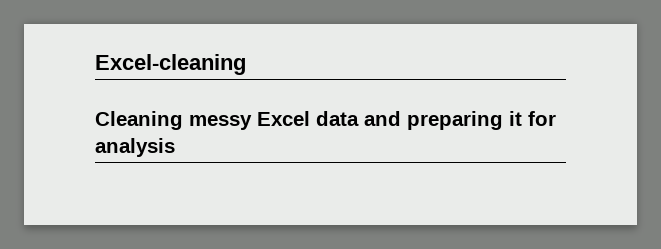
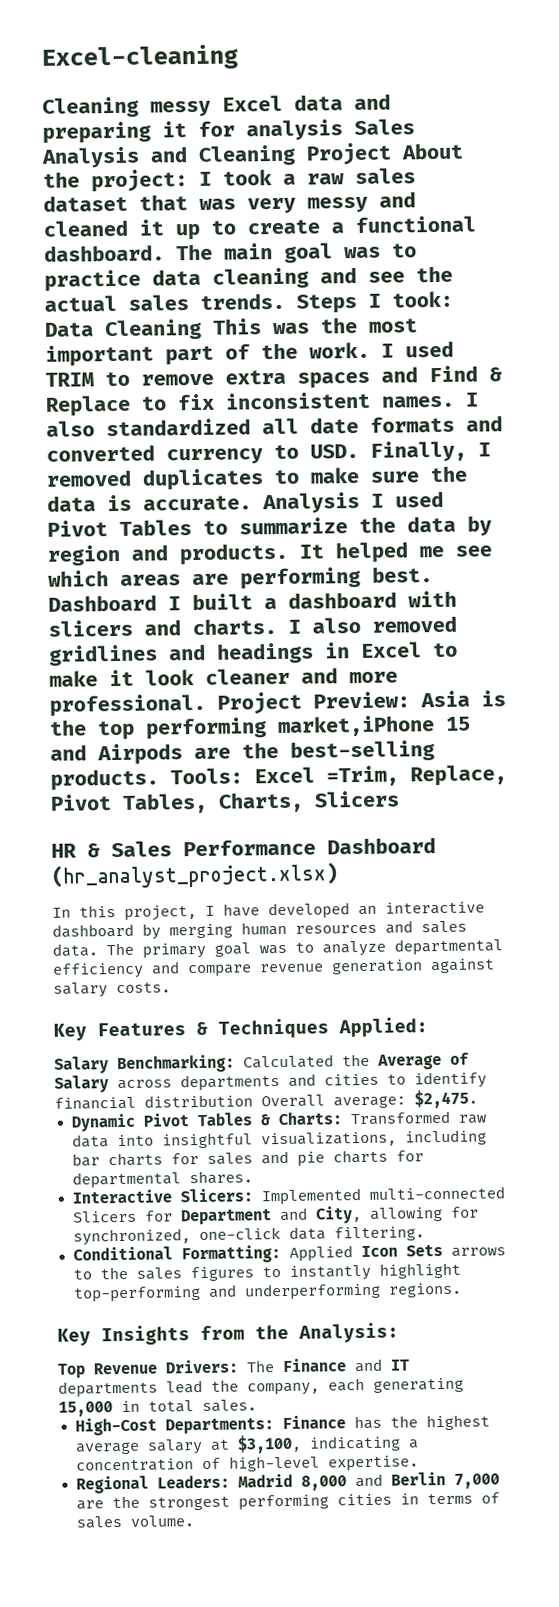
- Cleaning messy Excel data and preparing it for analysis
+ Cleaning messy Excel data and preparing it for analysis Sales Analysis and Cleaning Project About the project: I took a raw sales dataset that was very messy and cleaned it up to create a functional dashboard. The main goal was to practice data cleaning and see the actual sales trends. Steps I took: Data Cleaning This was the most important part of the work. I used TRIM to remove extra spaces and Find & Replace to fix inconsistent names. I also standardized all date formats and converted currency to USD. Finally, I removed duplicates to make sure the data is accurate. Analysis I used Pivot Tables to summarize the data by region and products. It helped me see which areas are performing best. Dashboard I built a dashboard with slicers and charts. I also removed gridlines and headings in Excel to make it look cleaner and more professional. Project Preview: Asia is the top performing market,iPhone 15 and Airpods are the best-selling products. Tools: Excel =Trim, Replace, Pivot Tables, Charts, Slicers
+ HR & Sales Performance Dashboard (hr_analyst_project.xlsx)
+ In this project, I have developed an interactive dashboard by merging human resources and sales data. The primary goal was to analyze departmental efficiency and compare revenue generation against salary costs.
+ Key Features & Techniques Applied:
+ Salary Benchmarking: Calculated the Average of Salary across departments and cities to identify financial distribution Overall average: $2,475.
+ Dynamic Pivot Tables & Charts: Transformed raw data into insightful visualizations, including bar charts for sales and pie charts for departmental shares.
+ Interactive Slicers: Implemented multi-connected Slicers for Department and City, allowing for synchronized, one-click data filtering.
+ Conditional Formatting: Applied Icon Sets arrows to the sales figures to instantly highlight top-performing and underperforming regions.
+ Key Insights from the Analysis:
+ Top Revenue Drivers: The Finance and IT departments lead the company, each generating 15,000 in total sales.
+ High-Cost Departments: Finance has the highest average salary at $3,100, indicating a concentration of high-level expertise.
+ Regional Leaders: Madrid 8,000 and Berlin 7,000 are the strongest performing cities in terms of sales volume.

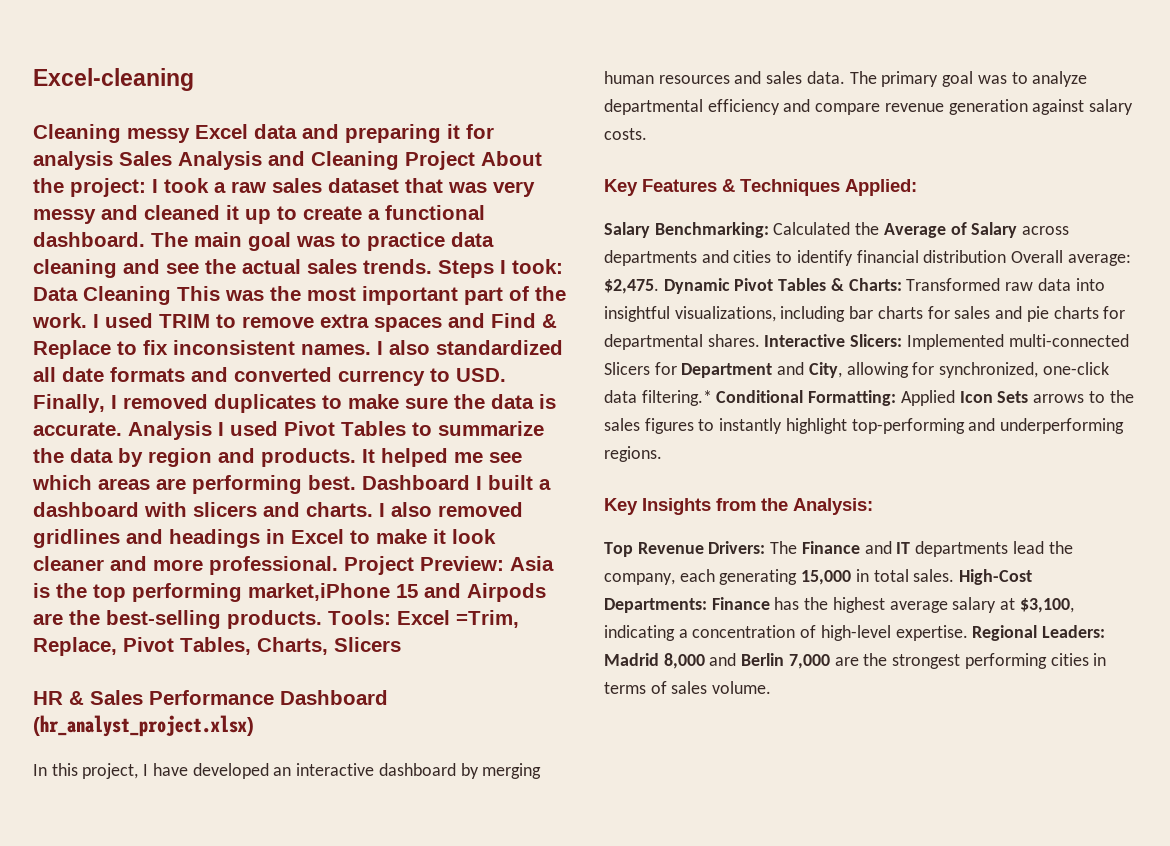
- $2,475.
- Dynamic Pivot Tables & Charts:
+ $2,475. Dynamic Pivot Tables & Charts:
- Transformed raw data into insightful visualizations, including bar charts for sales and pie charts for departmental shares.
- Interactive Slicers:
+ Transformed raw data into insightful visualizations, including bar charts for sales and pie charts for departmental shares. Interactive Slicers:
- Implemented multi-connected Slicers for Department and City, allowing for synchronized, one-click data filtering.
- Conditional Formatting:
+ Implemented multi-connected Slicers for Department and City, allowing for synchronized, one-click data filtering.* Conditional Formatting:
- Top Revenue Drivers: The Finance and IT departments lead the company, each generating 15,000 in total sales.
- High-Cost Departments: Finance has the highest average salary at $3,100, indicating a concentration of high-level expertise.
- Regional Leaders: Madrid 8,000 and Berlin 7,000 are the strongest performing cities in terms of sales volume.
+ Top Revenue Drivers: The Finance and IT departments lead the company, each generating 15,000 in total sales. High-Cost Departments: Finance has the highest average salary at $3,100, indicating a concentration of high-level expertise. Regional Leaders: Madrid 8,000 and Berlin 7,000 are the strongest performing cities in terms of sales volume.

